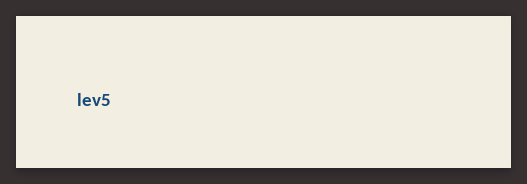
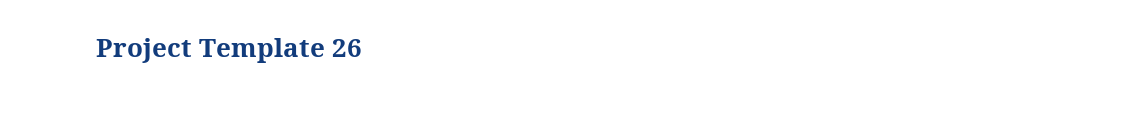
- lev5
+ Project Template 26

